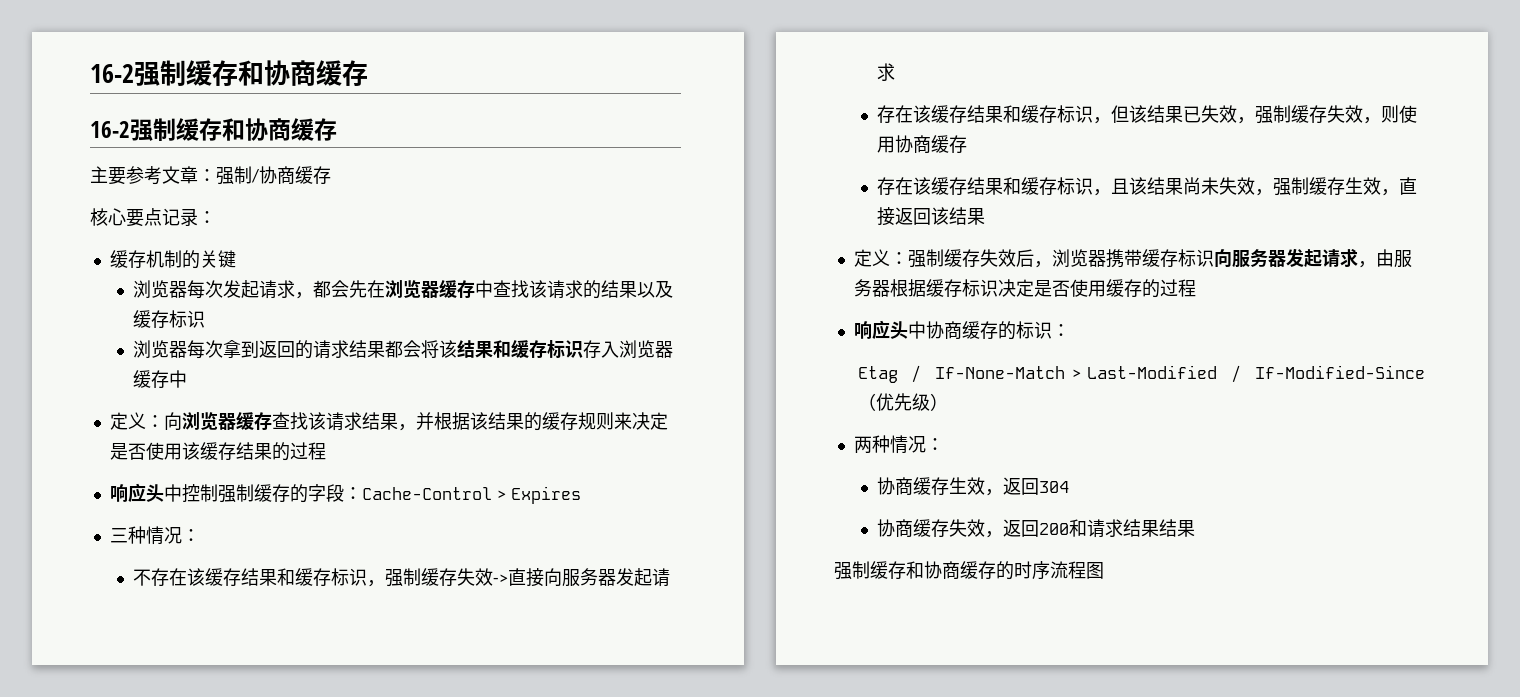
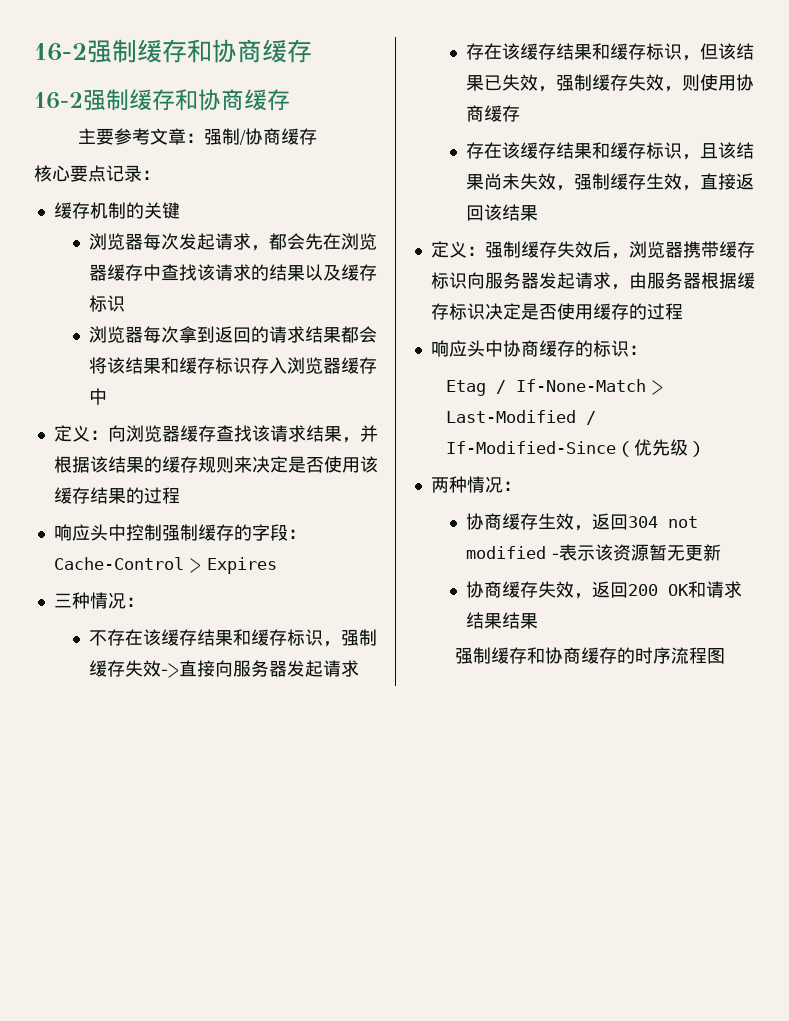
- 协商缓存生效，返回304
+ 协商缓存生效，返回304 not modified -表示该资源暂无更新
- 协商缓存失效，返回200和请求结果结果
+ 协商缓存失效，返回200 OK和请求结果结果

